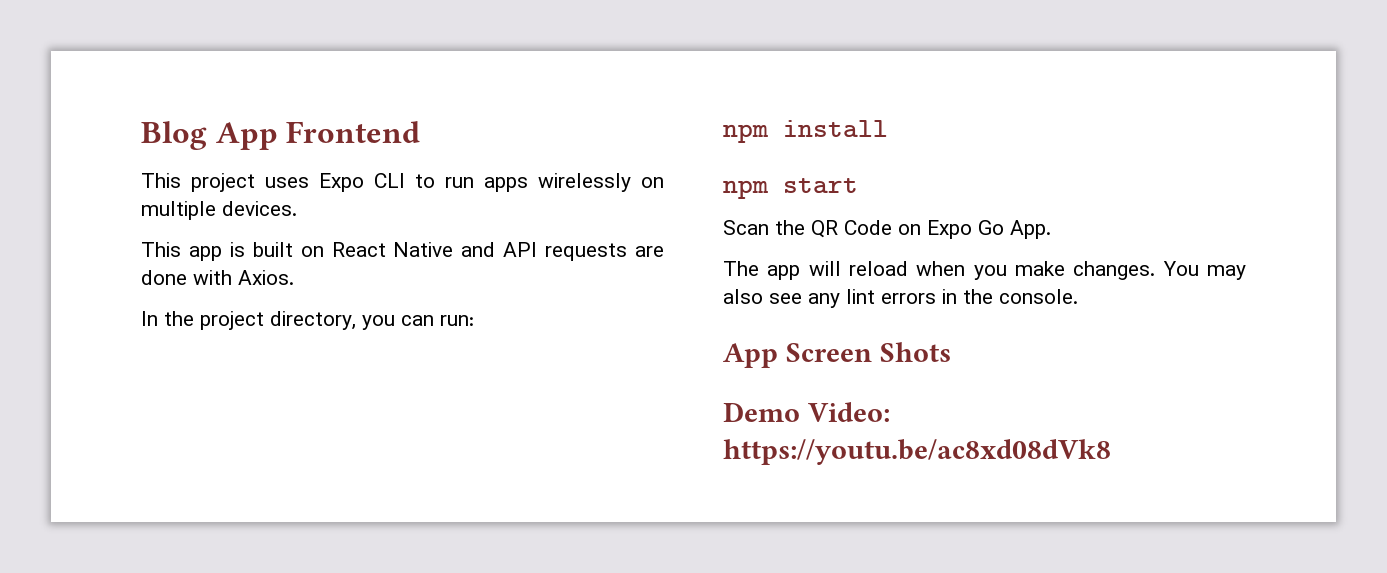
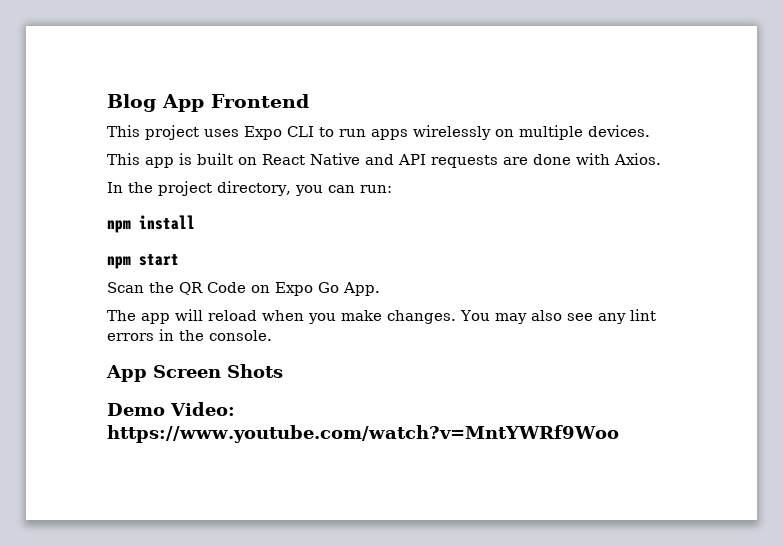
- Demo Video: https://youtu.be/ac8xd08dVk8
+ Demo Video: https://www.youtube.com/watch?v=MntYWRf9Woo

